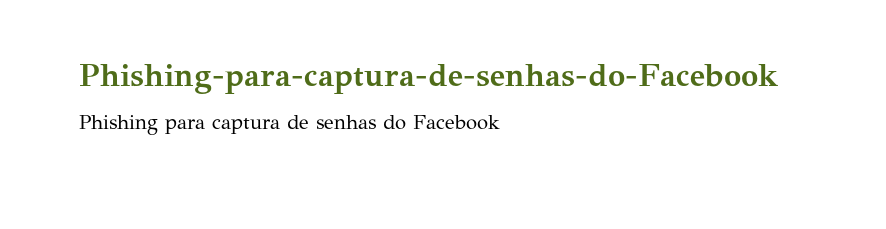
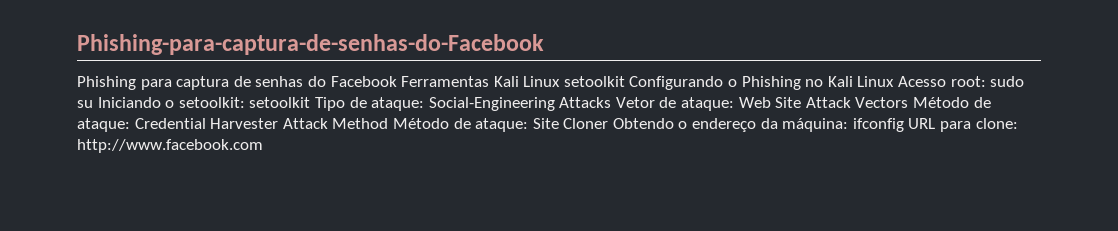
- Phishing para captura de senhas do Facebook
+ Phishing para captura de senhas do Facebook Ferramentas Kali Linux setoolkit Configurando o Phishing no Kali Linux Acesso root: sudo su Iniciando o setoolkit: setoolkit Tipo de ataque: Social-Engineering Attacks Vetor de ataque: Web Site Attack Vectors Método de ataque: Credential Harvester Attack Method Método de ataque: Site Cloner Obtendo o endereço da máquina: ifconfig URL para clone: http://www.facebook.com

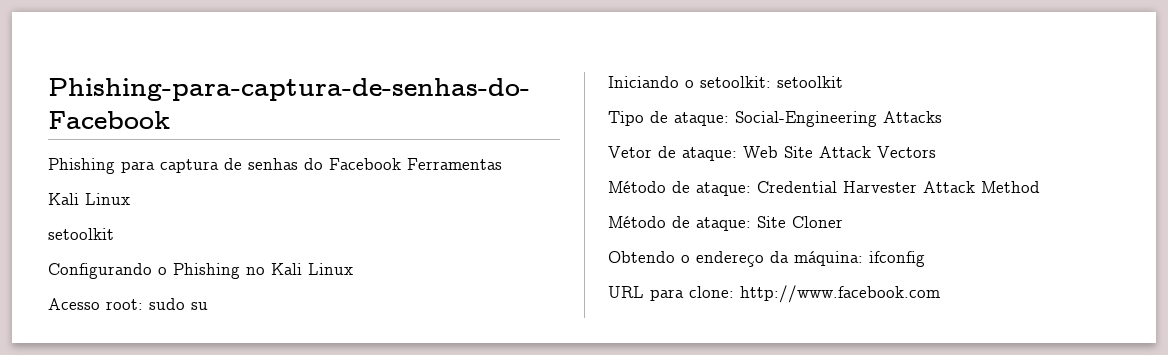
- Phishing para captura de senhas do Facebook Ferramentas Kali Linux setoolkit Configurando o Phishing no Kali Linux Acesso root: sudo su Iniciando o setoolkit: setoolkit Tipo de ataque: Social-Engineering Attacks Vetor de ataque: Web Site Attack Vectors Método de ataque: Credential Harvester Attack Method Método de ataque: Site Cloner Obtendo o endereço da máquina: ifconfig URL para clone: http://www.facebook.com
+ Phishing para captura de senhas do Facebook Ferramentas
+ Kali Linux
+ setoolkit
+ Configurando o Phishing no Kali Linux
+ Acesso root: sudo su
+ Iniciando o setoolkit: setoolkit
+ Tipo de ataque: Social-Engineering Attacks
+ Vetor de ataque: Web Site Attack Vectors
+ Método de ataque: Credential Harvester Attack Method
+ Método de ataque: Site Cloner
+ Obtendo o endereço da máquina: ifconfig
+ URL para clone: http://www.facebook.com

